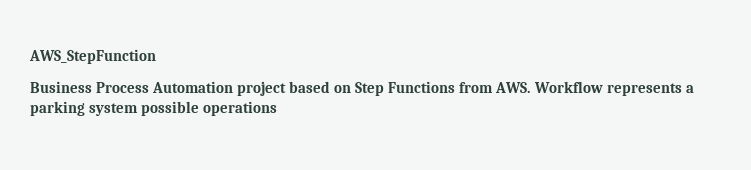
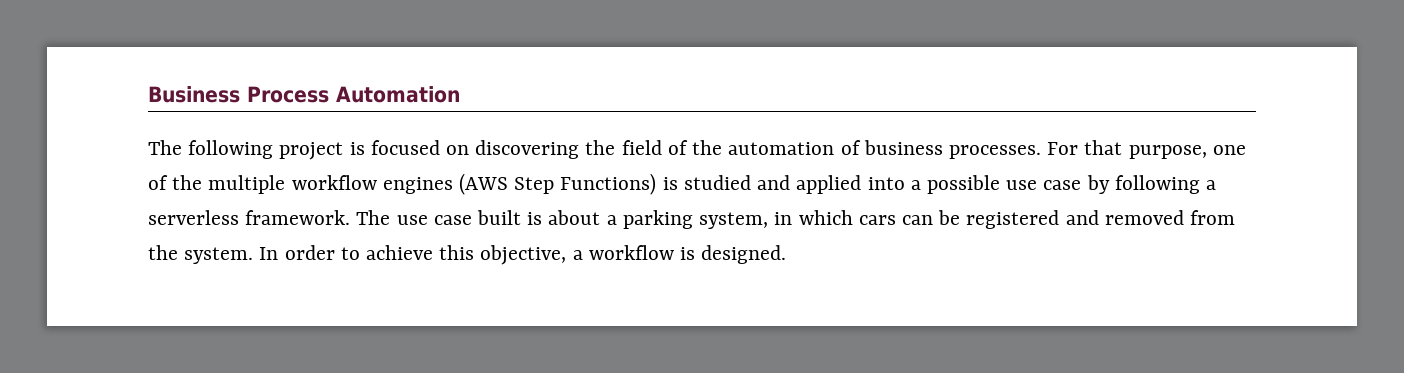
- AWS_StepFunction
- Business Process Automation project based on Step Functions from AWS. Workflow represents a parking system possible operations
+ Business Process Automation
+ The following project is focused on discovering the field of the automation of business processes. For that purpose, one of the multiple workflow engines (AWS Step Functions) is studied and applied into a possible use case by following a serverless framework. The use case built is about a parking system, in which cars can be registered and removed from the system. In order to achieve this objective, a workflow is designed.

